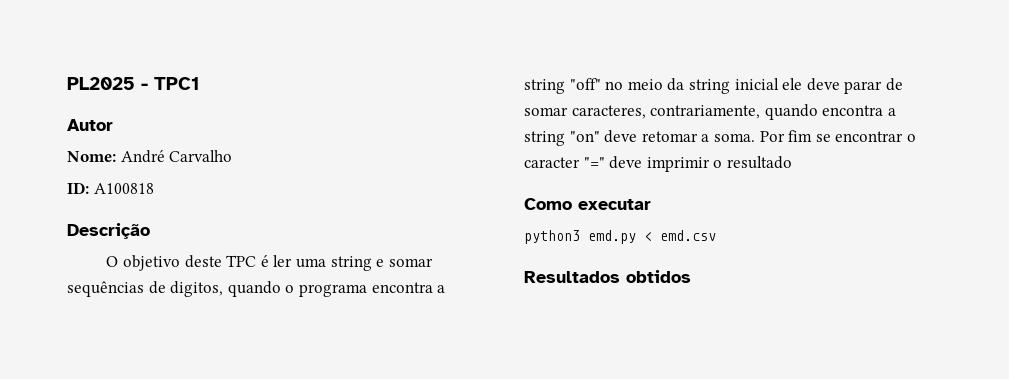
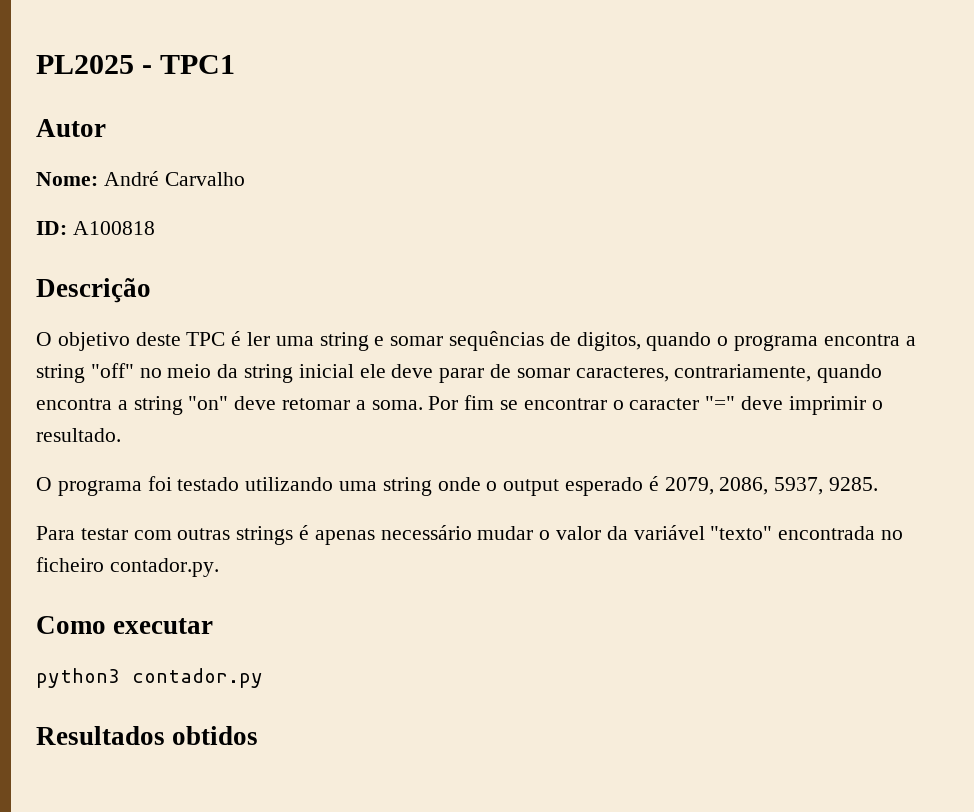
- Por fim se encontrar o caracter "=" deve imprimir o resultado
+ Por fim se encontrar o caracter "=" deve imprimir o resultado.
+ O programa foi testado utilizando uma string onde o output esperado é 2079, 2086, 5937, 9285.
+ Para testar com outras strings é apenas necessário mudar o valor da variável "texto" encontrada no ficheiro contador.py.
- python3 emd.py < emd.csv
+ python3 contador.py

